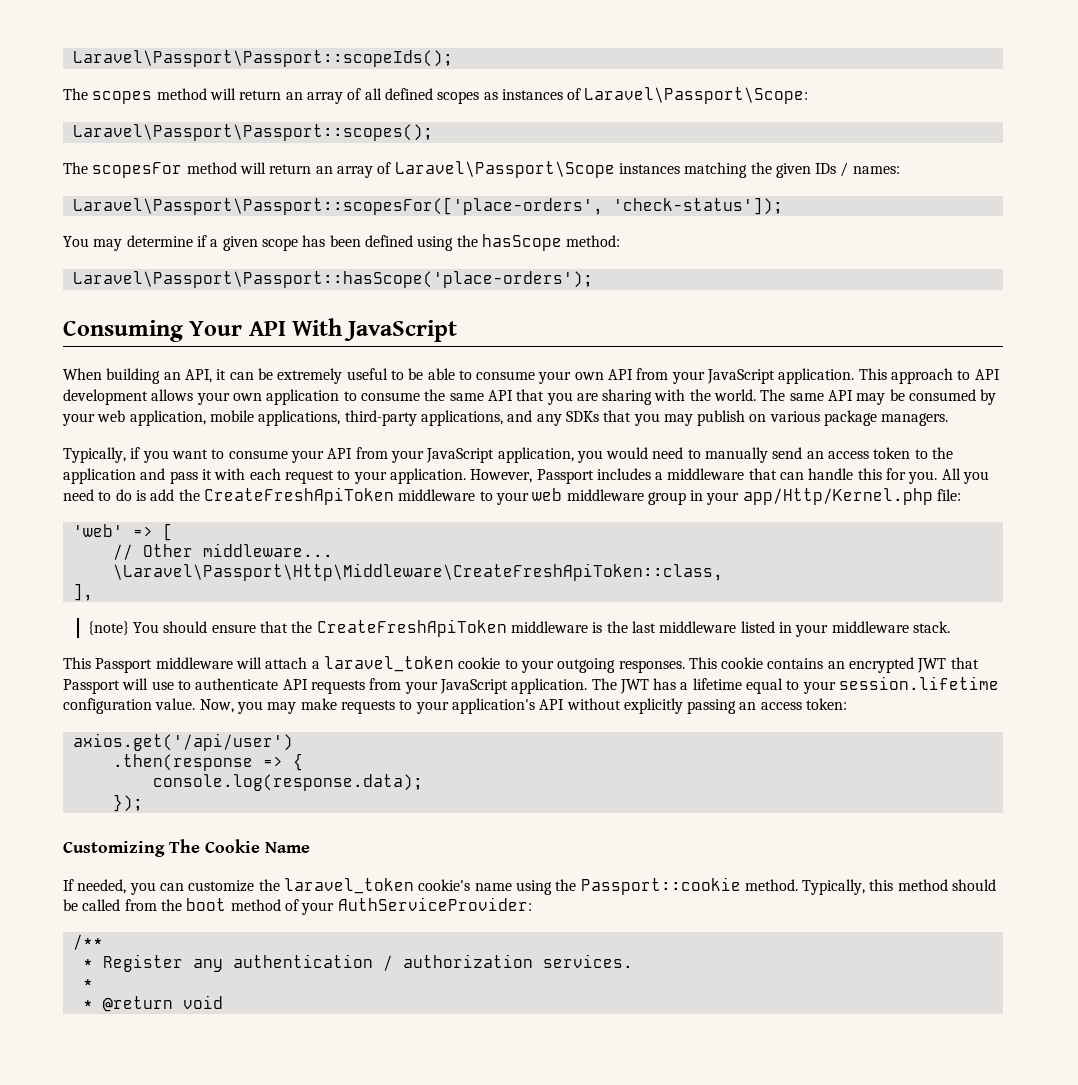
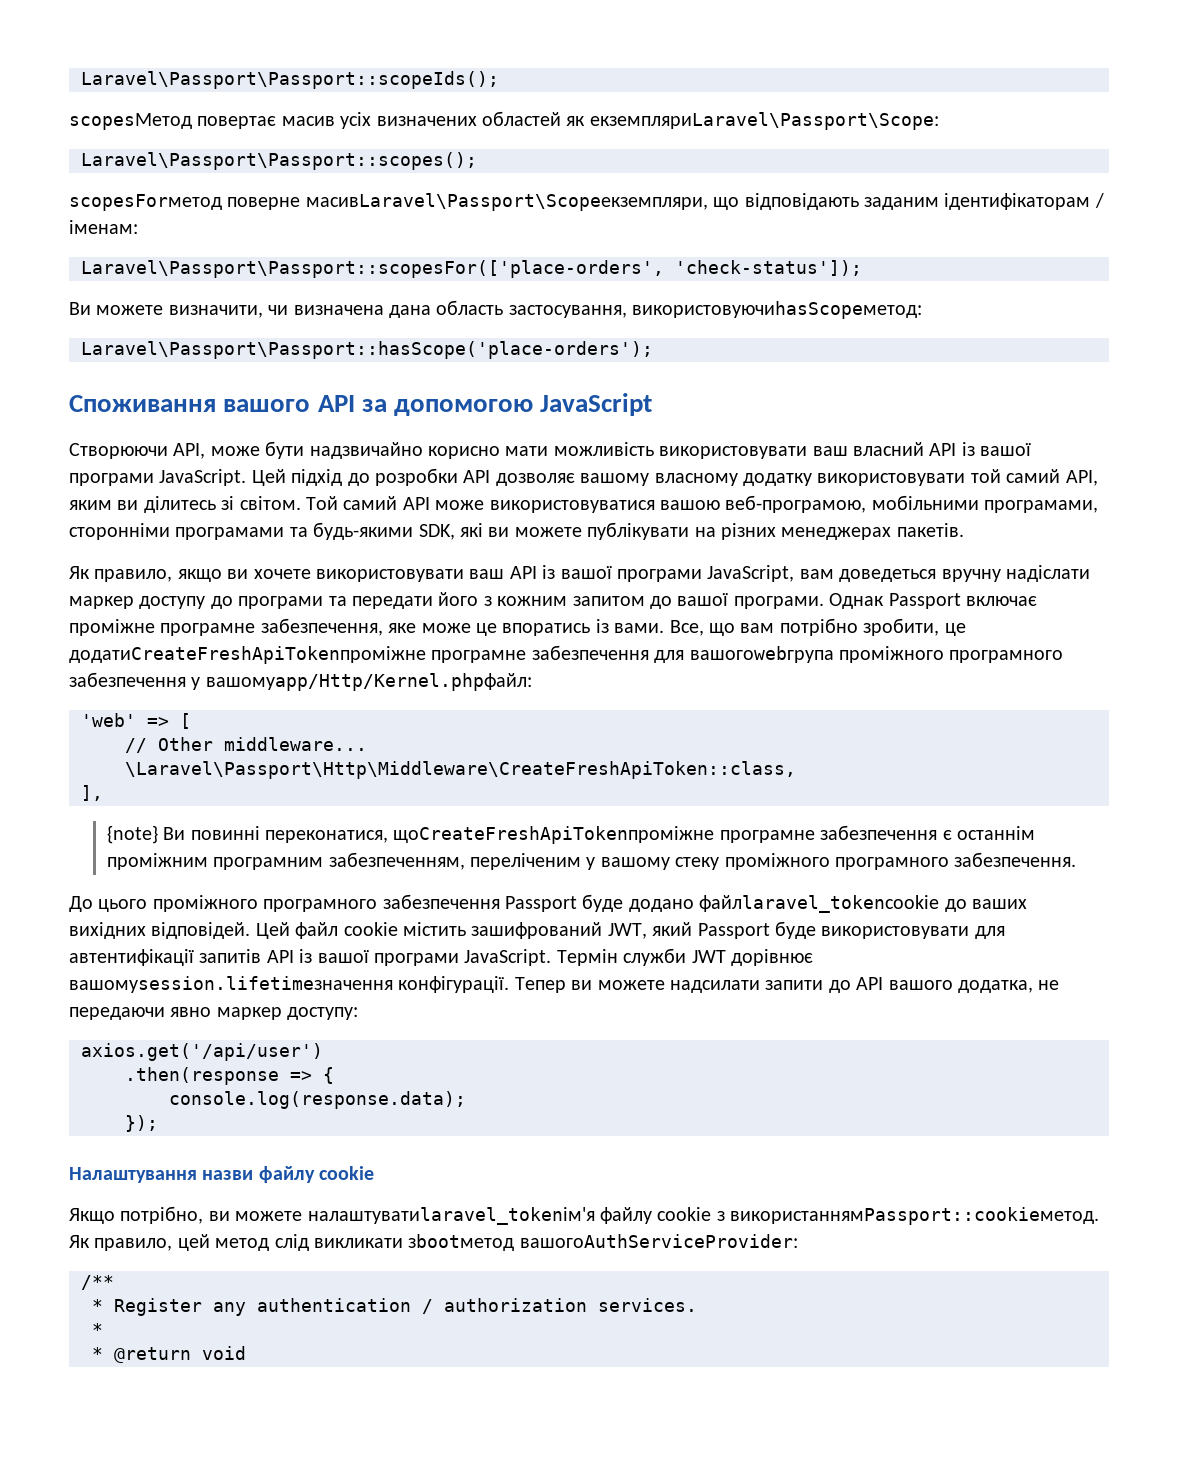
- The scopes method will return an array of all defined scopes as instances of Laravel\Passport\Scope:
+ scopesМетод повертає масив усіх визначених областей як екземпляриLaravel\Passport\Scope:
  Laravel\Passport\Passport::scopes();
- The scopesFor method will return an array of Laravel\Passport\Scope instances matching the given IDs / names:
+ scopesForметод поверне масивLaravel\Passport\Scopeекземпляри, що відповідають заданим ідентифікаторам / іменам:
  Laravel\Passport\Passport::scopesFor(['place-orders', 'check-status']);
- You may determine if a given scope has been defined using the hasScope method:
+ Ви можете визначити, чи визначена дана область застосування, використовуючиhasScopeметод:
  Laravel\Passport\Passport::hasScope('place-orders');
- Consuming Your API With JavaScript
- When building an API, it can be extremely useful to be able to consume your own API from your JavaScript application. This approach to API development allows your own application to consume the same API that you are sharing with the world. The same API may be consumed by your web application, mobile applications, third-party applications, and any SDKs that you may publish on various package managers.
- Typically, if you want to consume your API from your JavaScript application, you would need to manually send an access token to the application and pass it with each request to your application. However, Passport includes a middleware that can handle this for you. All you need to do is add the CreateFreshApiToken middleware to your web middleware group in your app/Http/Kernel.php file:
+ Споживання вашого API за допомогою JavaScript
+ Створюючи API, може бути надзвичайно корисно мати можливість використовувати ваш власний API із вашої програми JavaScript. Цей підхід до розробки API дозволяє вашому власному додатку використовувати той самий API, яким ви ділитесь зі світом. Той самий API може використовуватися вашою веб-програмою, мобільними програмами, сторонніми програмами та будь-якими SDK, які ви можете публікувати на різних менеджерах пакетів.
+ Як правило, якщо ви хочете використовувати ваш API із вашої програми JavaScript, вам доведеться вручну надіслати маркер доступу до програми та передати його з кожним запитом до вашої програми. Однак Passport включає проміжне програмне забезпечення, яке може це впоратись із вами. Все, що вам потрібно зробити, це додатиCreateFreshApiTokenпроміжне програмне забезпечення для вашогоwebгрупа проміжного програмного забезпечення у вашомуapp/Http/Kernel.phpфайл:
- {note} You should ensure that the CreateFreshApiToken middleware is the last middleware listed in your middleware stack.
- This Passport middleware will attach a laravel_token cookie to your outgoing responses. This cookie contains an encrypted JWT that Passport will use to authenticate API requests from your JavaScript application. The JWT has a lifetime equal to your session.lifetime configuration value. Now, you may make requests to your application's API without explicitly passing an access token:
+ {note} Ви повинні переконатися, щоCreateFreshApiTokenпроміжне програмне забезпечення є останнім проміжним програмним забезпеченням, переліченим у вашому стеку проміжного програмного забезпечення.
+ До цього проміжного програмного забезпечення Passport буде додано файлlaravel_tokencookie до ваших вихідних відповідей. Цей файл cookie містить зашифрований JWT, який Passport буде використовувати для автентифікації запитів API із вашої програми JavaScript. Термін служби JWT дорівнює вашомуsession.lifetimeзначення конфігурації. Тепер ви можете надсилати запити до API вашого додатка, не передаючи явно маркер доступу:
- Customizing The Cookie Name
- If needed, you can customize the laravel_token cookie's name using the Passport::cookie method. Typically, this method should be called from the boot method of your AuthServiceProvider:
+ Налаштування назви файлу cookie
+ Якщо потрібно, ви можете налаштуватиlaravel_tokenім'я файлу cookie з використаннямPassport::cookieметод. Як правило, цей метод слід викликати зbootметод вашогоAuthServiceProvider:

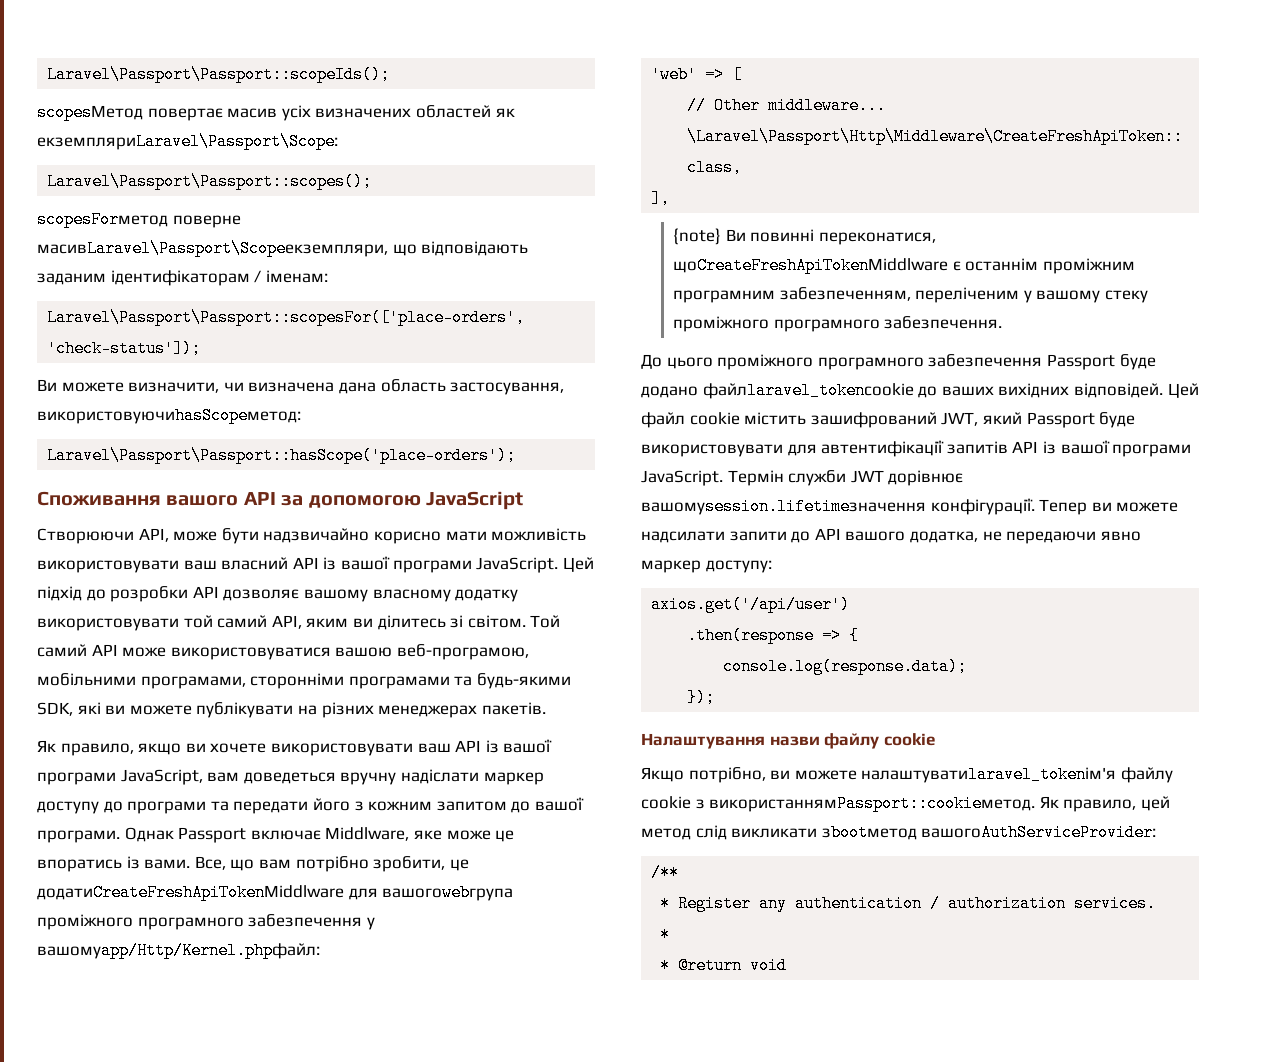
- Однак Passport включає проміжне програмне забезпечення, яке може це впоратись із вами.
+ Однак Passport включає Middlware, яке може це впоратись із вами.
- Все, що вам потрібно зробити, це додатиCreateFreshApiTokenпроміжне програмне забезпечення для вашогоwebгрупа проміжного програмного забезпечення у вашомуapp/Http/Kernel.phpфайл:
+ Все, що вам потрібно зробити, це додатиCreateFreshApiTokenMiddlware для вашогоwebгрупа проміжного програмного забезпечення у вашомуapp/Http/Kernel.phpфайл:
- {note} Ви повинні переконатися, щоCreateFreshApiTokenпроміжне програмне забезпечення є останнім проміжним програмним забезпеченням, переліченим у вашому стеку проміжного програмного забезпечення.
+ {note} Ви повинні переконатися, щоCreateFreshApiTokenMiddlware є останнім проміжним програмним забезпеченням, переліченим у вашому стеку проміжного програмного забезпечення.

